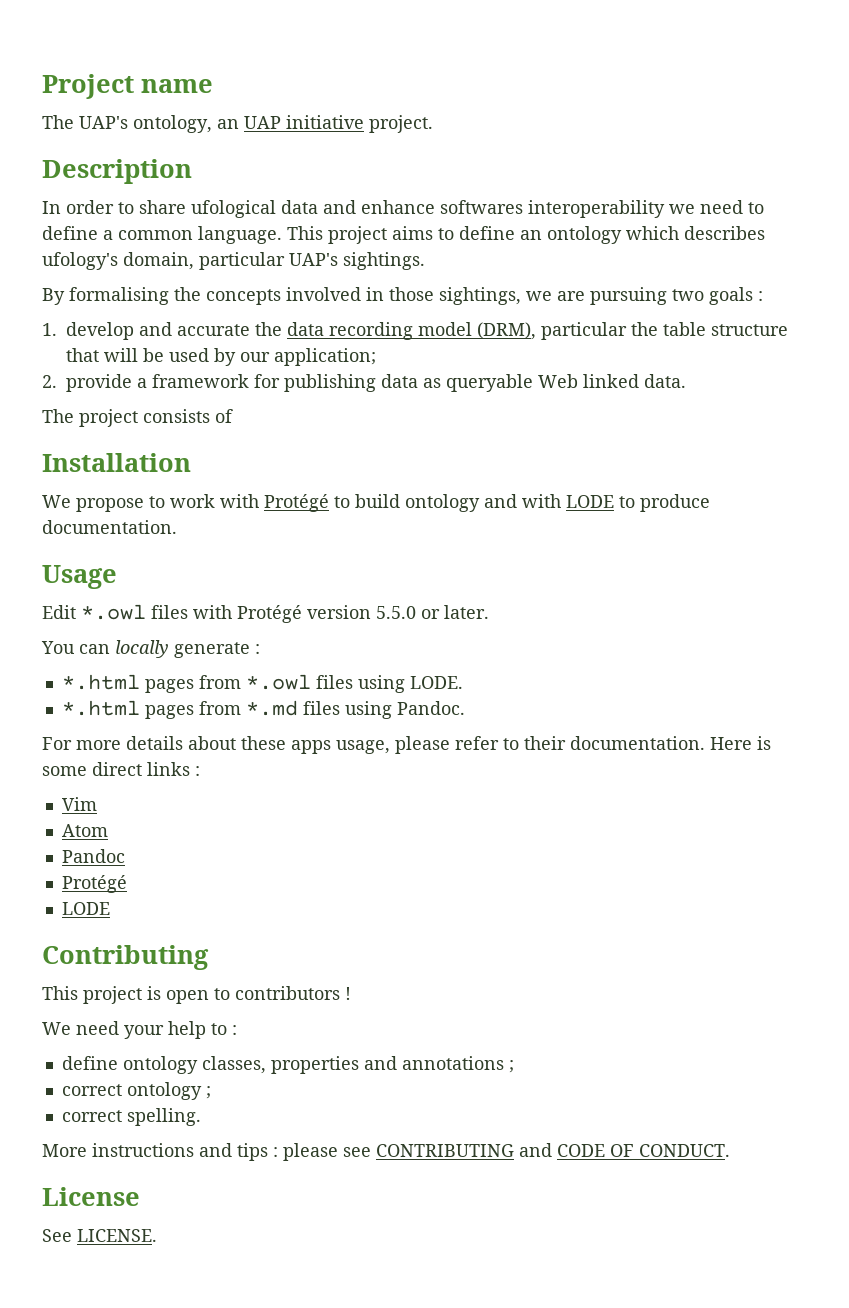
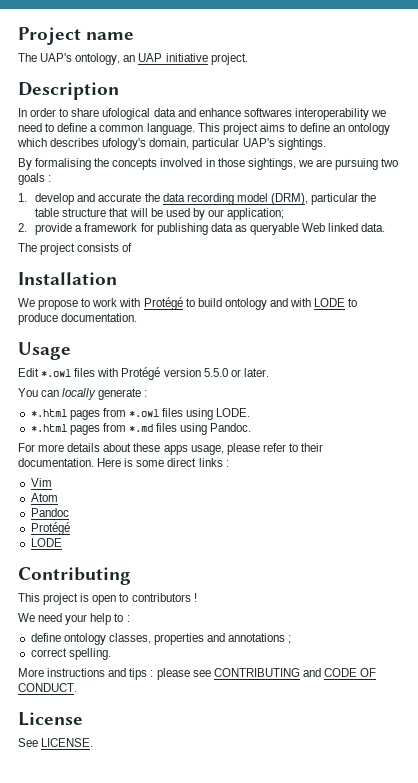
- correct ontology ;

